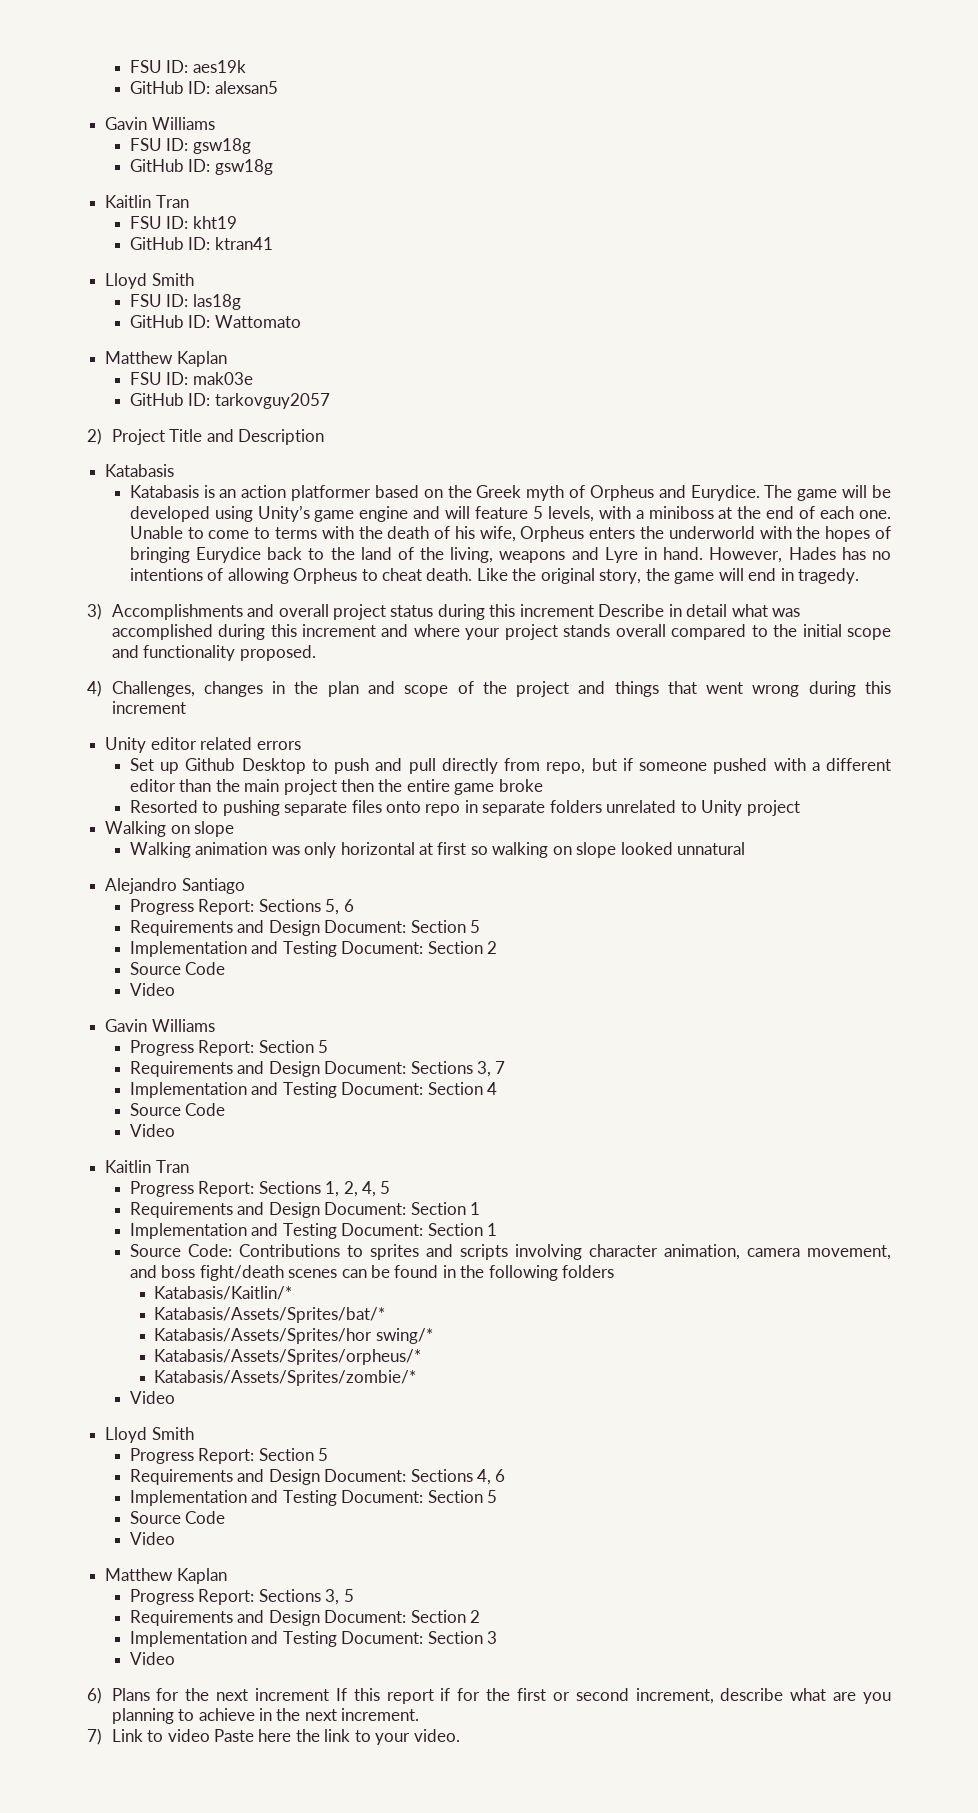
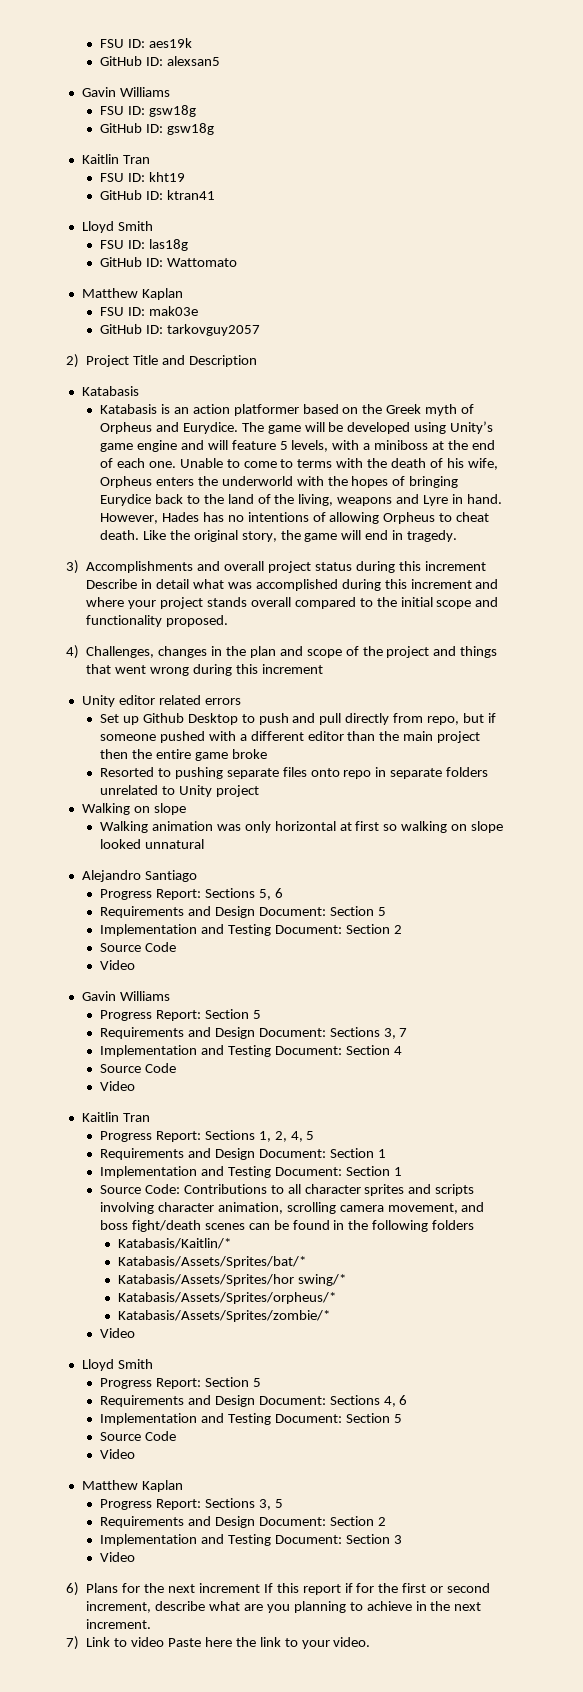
- Source Code: Contributions to sprites and scripts involving character animation, camera movement, and boss fight/death scenes can be found in the following folders
+ Source Code: Contributions to all character sprites and scripts involving character animation, scrolling camera movement, and boss fight/death scenes can be found in the following folders

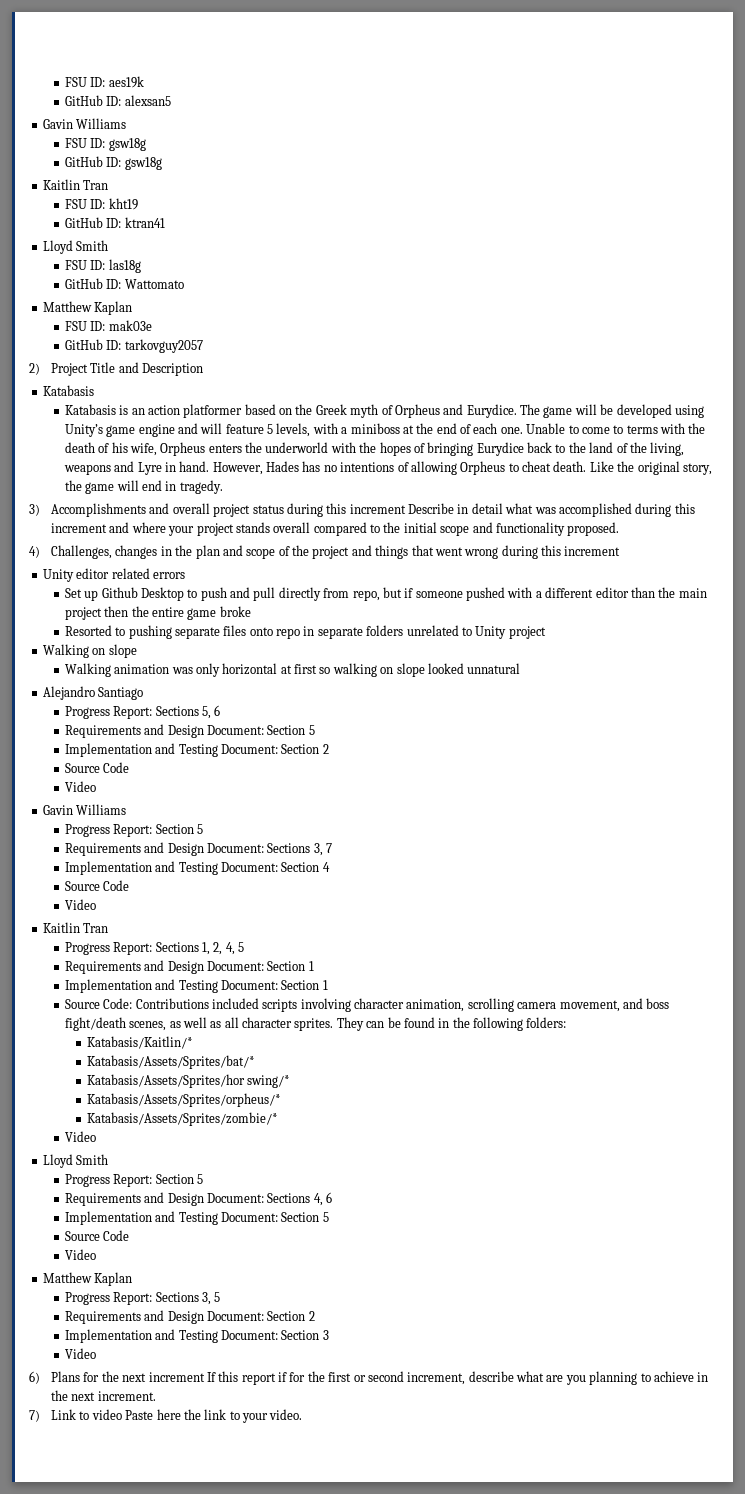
- Source Code: Contributions to all character sprites and scripts involving character animation, scrolling camera movement, and boss fight/death scenes can be found in the following folders
+ Source Code: Contributions included scripts involving character animation, scrolling camera movement, and boss fight/death scenes, as well as all character sprites. They can be found in the following folders:

